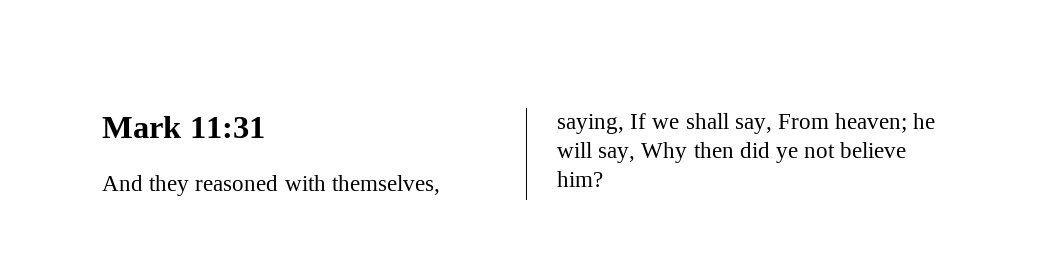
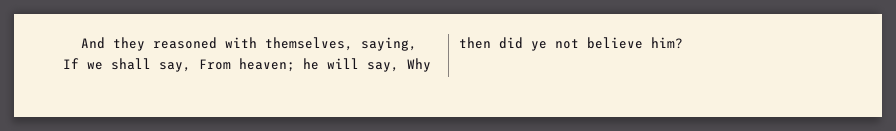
- Mark 11:31

